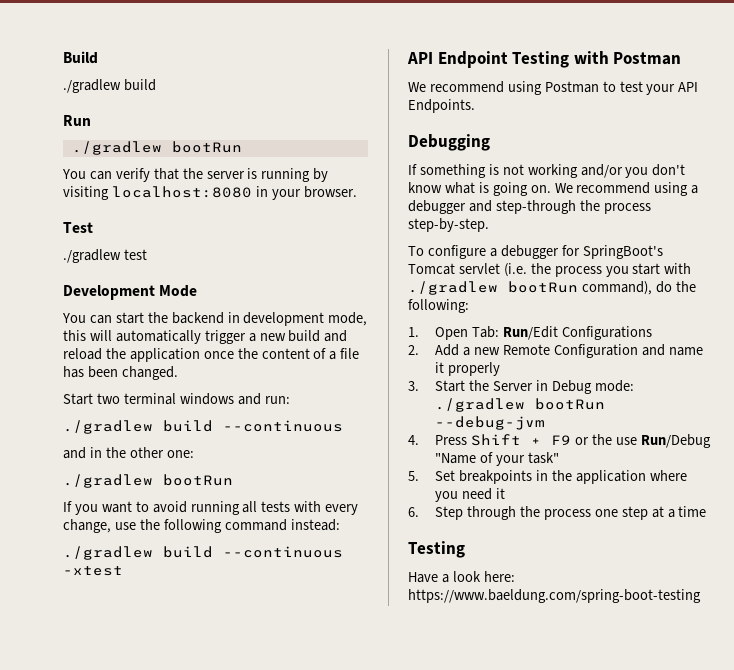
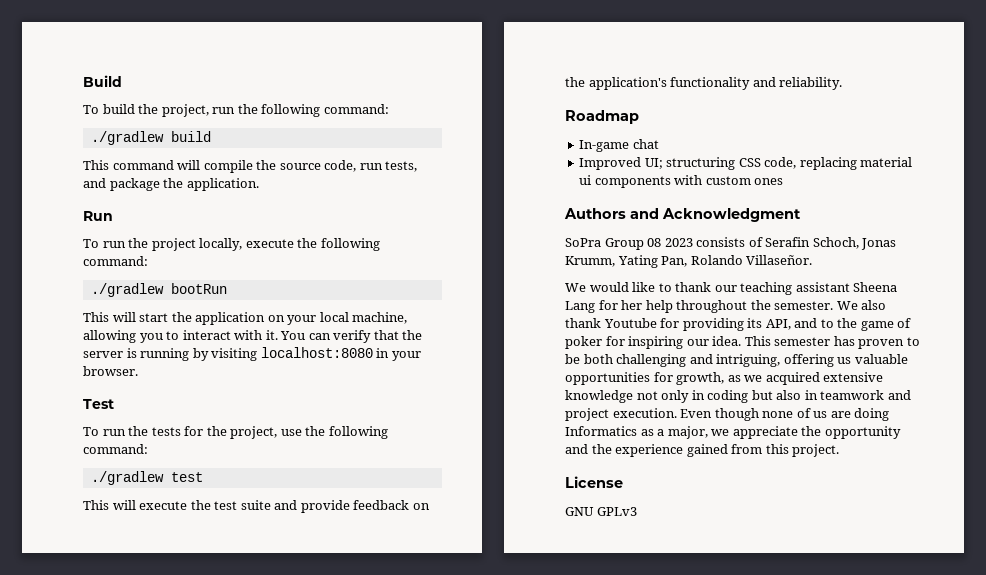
  Build
+ To build the project, run the following command:
  ./gradlew build
+ This command will compile the source code, run tests, and package the application.
  Run
+ To run the project locally, execute the following command:
  ./gradlew bootRun
- You can verify that the server is running by visiting localhost:8080 in your browser.
+ This will start the application on your local machine, allowing you to interact with it. You can verify that the server is running by visiting localhost:8080 in your browser.
+ To run the tests for the project, use the following command:
  ./gradlew test
- Development Mode
- You can start the backend in development mode, this will automatically trigger a new build and reload the application once the content of a file has been changed.
- Start two terminal windows and run:
- ./gradlew build --continuous
- and in the other one:
- ./gradlew bootRun
- If you want to avoid running all tests with every change, use the following command instead:
- ./gradlew build --continuous -xtest
- API Endpoint Testing with Postman
- We recommend using Postman to test your API Endpoints.
- Debugging
- If something is not working and/or you don't know what is going on. We recommend using a debugger and step-through the process step-by-step.
- To configure a debugger for SpringBoot's Tomcat servlet (i.e. the process you start with ./gradlew bootRun command), do the following:
- 1. Open Tab: Run/Edit Configurations
- 2. Add a new Remote Configuration and name it properly
- 3. Start the Server in Debug mode: ./gradlew bootRun --debug-jvm
- 4. Press Shift + F9 or the use Run/Debug "Name of your task"
- 5. Set breakpoints in the application where you need it
- 6. Step through the process one step at a time
- Testing
- Have a look here: https://www.baeldung.com/spring-boot-testing
+ This will execute the test suite and provide feedback on the application's functionality and reliability.
+ Roadmap
+ In-game chat
+ Improved UI; structuring CSS code, replacing material ui components with custom ones
+ Authors and Acknowledgment
+ SoPra Group 08 2023 consists of Serafin Schoch, Jonas Krumm, Yating Pan, Rolando Villaseñor.
+ We would like to thank our teaching assistant Sheena Lang for her help throughout the semester. We also thank Youtube for providing its API, and to the game of poker for inspiring our idea. This semester has proven to be both challenging and intriguing, offering us valuable opportunities for growth, as we acquired extensive knowledge not only in coding but also in teamwork and project execution. Even though none of us are doing Informatics as a major, we appreciate the opportunity and the experience gained from this project.
+ License
+ GNU GPLv3

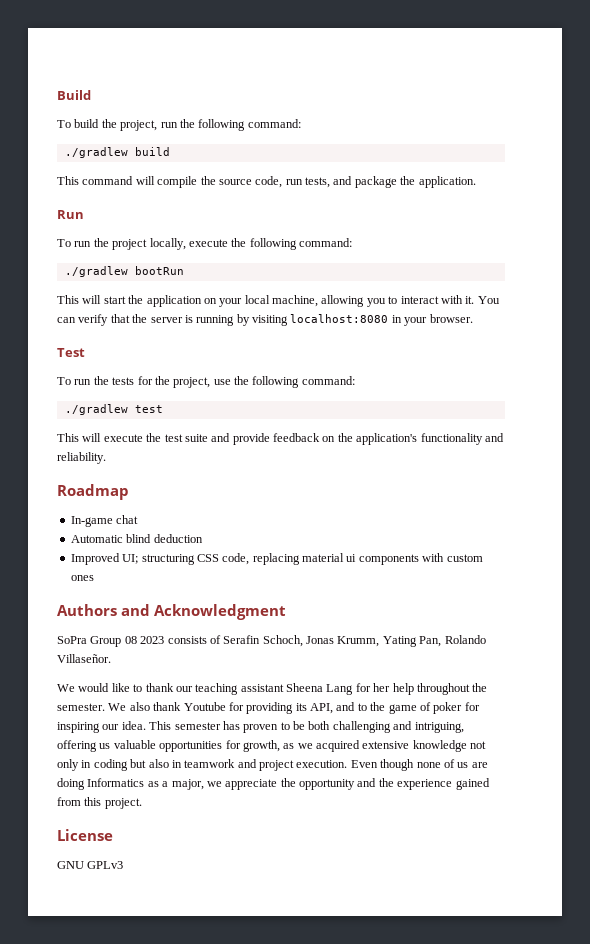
+ Automatic blind deduction

